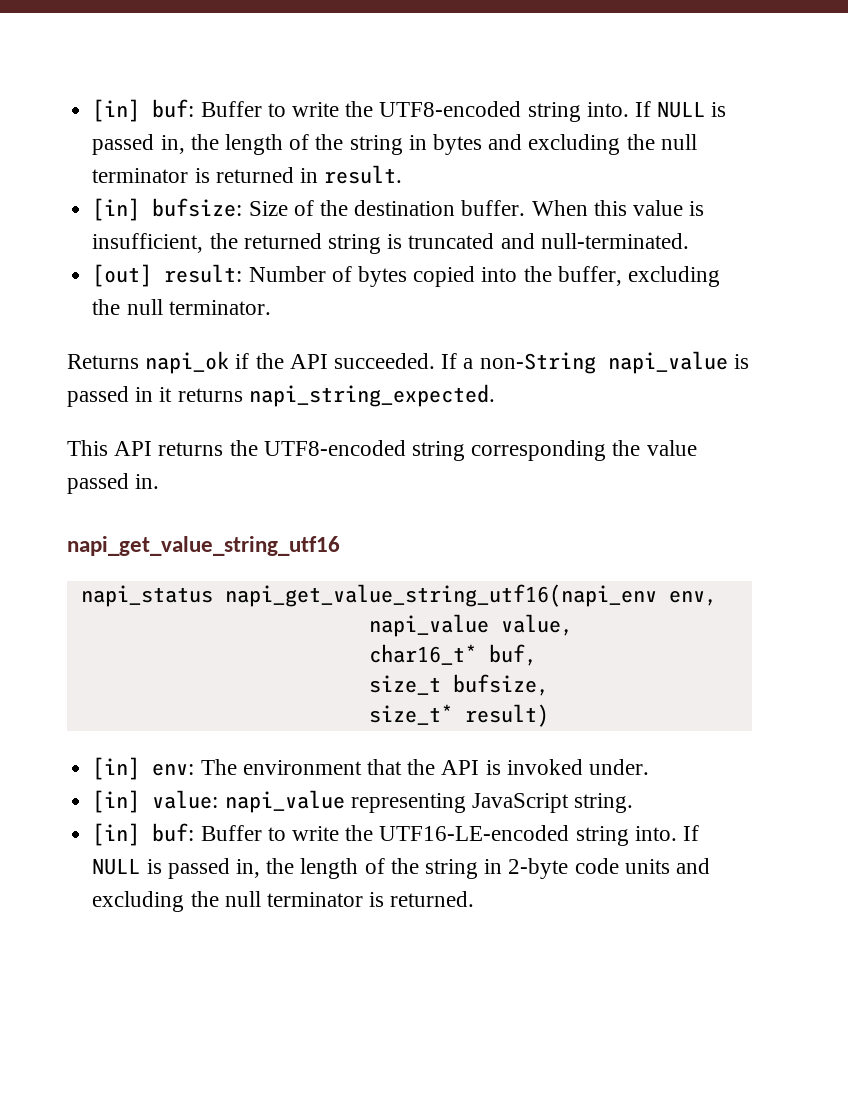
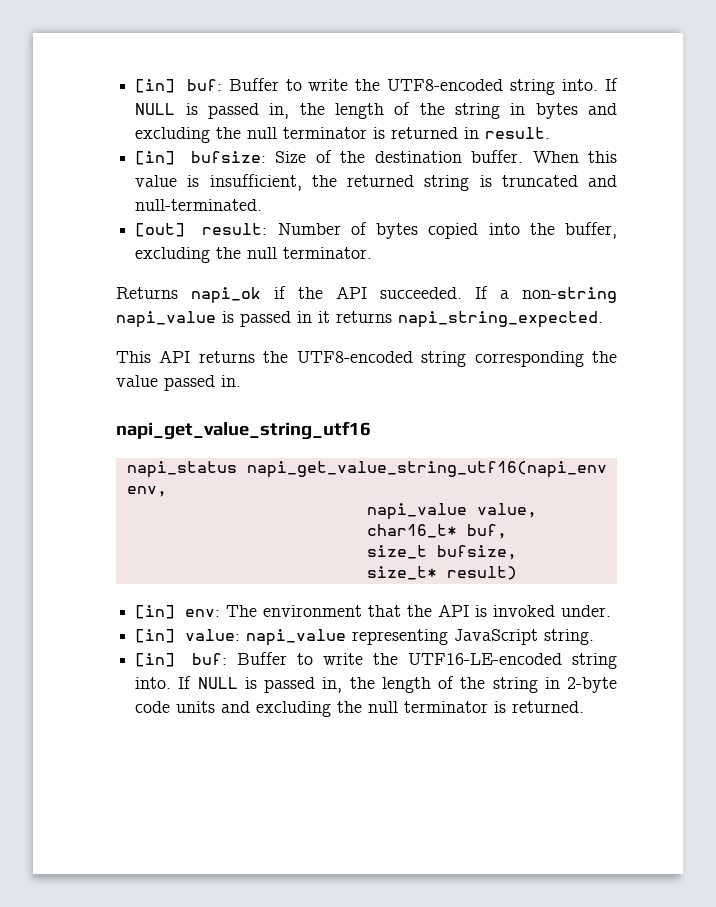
- If a non-String napi_value is passed in it returns napi_string_expected.
+ If a non-string napi_value is passed in it returns napi_string_expected.

